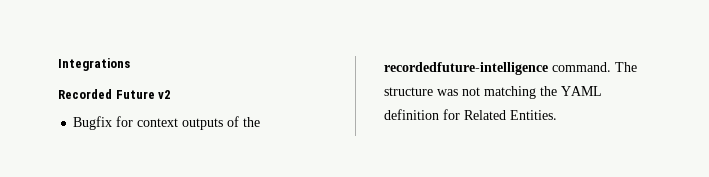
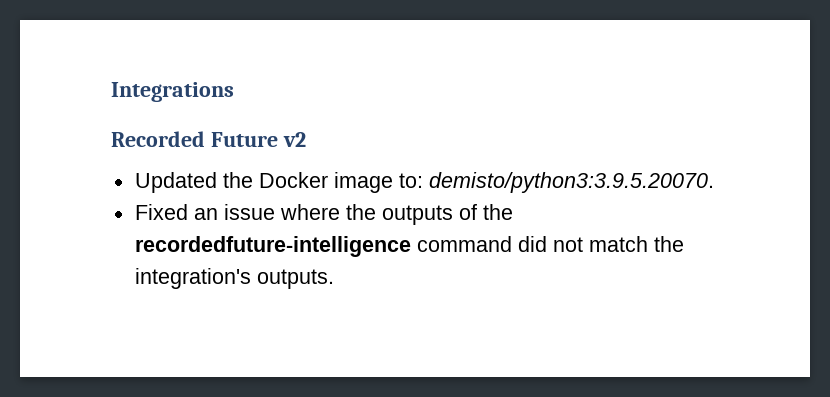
- Bugfix for context outputs of the recordedfuture-intelligence command. The structure was not matching the YAML definition for Related Entities.
+ Updated the Docker image to: demisto/python3:3.9.5.20070.
+ Fixed an issue where the outputs of the recordedfuture-intelligence command did not match the integration's outputs.

